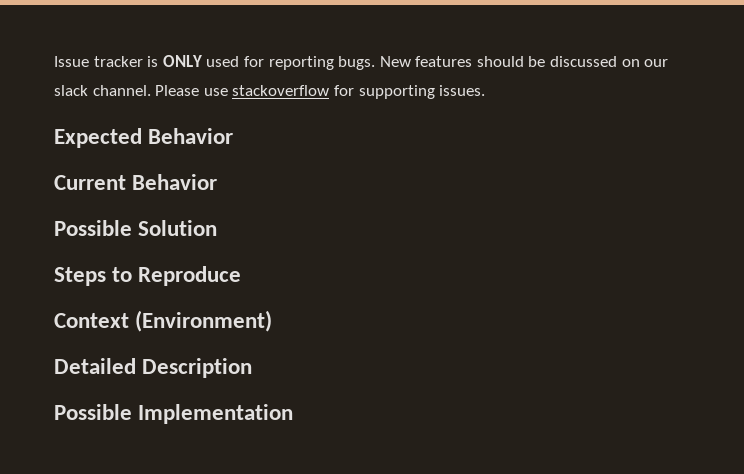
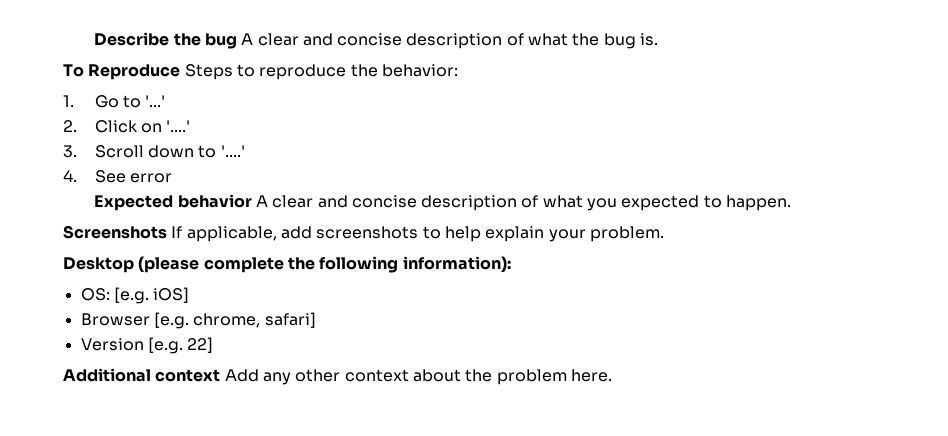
- Issue tracker is ONLY used for reporting bugs. New features should be discussed on our slack channel. Please use stackoverflow for supporting issues.
- Expected Behavior
- Current Behavior
- Possible Solution
- Steps to Reproduce
- Context (Environment)
- Detailed Description
- Possible Implementation
+ Describe the bug A clear and concise description of what the bug is.
+ To Reproduce Steps to reproduce the behavior:
+ 1. Go to '...'
+ 2. Click on '....'
+ 3. Scroll down to '....'
+ 4. See error
+ Expected behavior A clear and concise description of what you expected to happen.
+ Screenshots If applicable, add screenshots to help explain your problem.
+ Desktop (please complete the following information):
+ OS: [e.g. iOS]
+ Browser [e.g. chrome, safari]
+ Version [e.g. 22]
+ Additional context Add any other context about the problem here.

